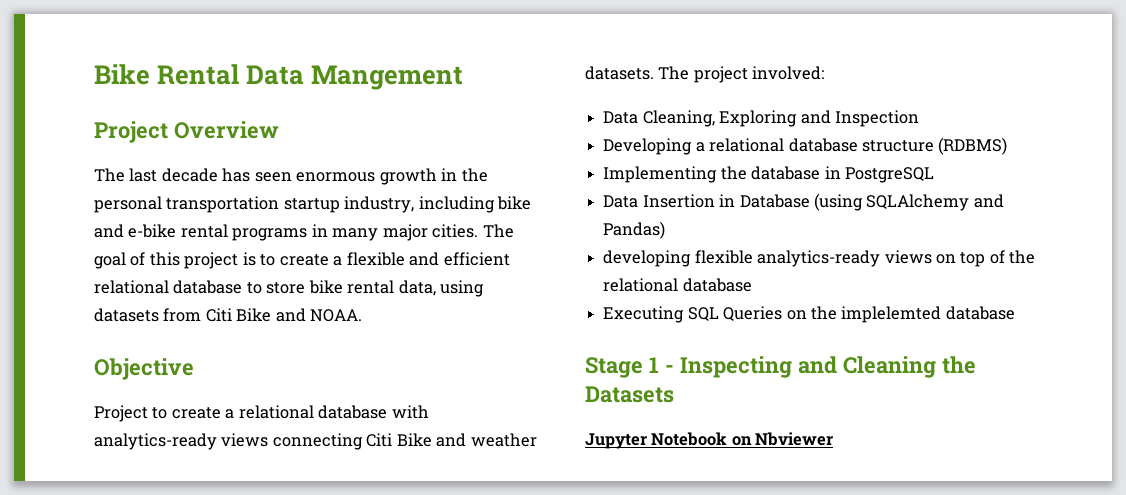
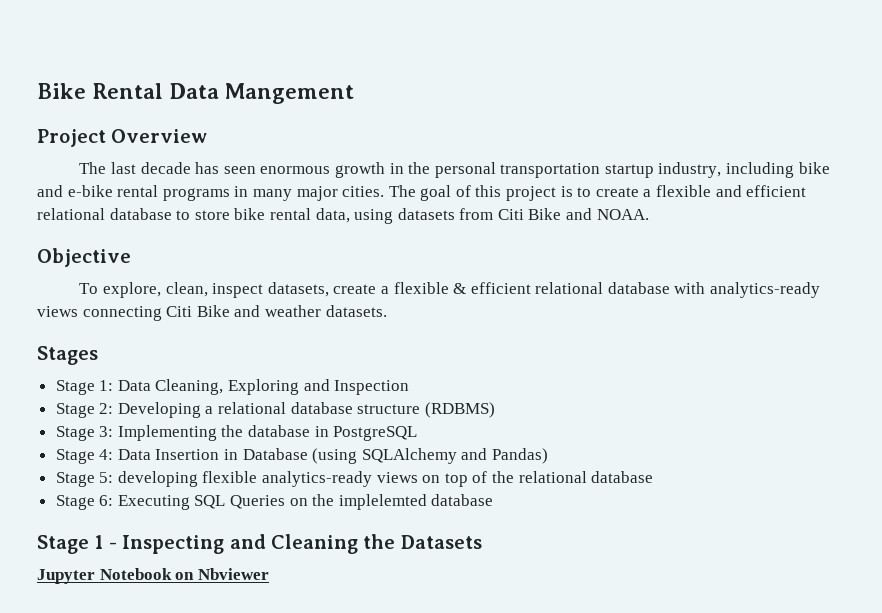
- Project to create a relational database with analytics-ready views connecting Citi Bike and weather datasets. The project involved:
- Data Cleaning, Exploring and Inspection
+ To explore, clean, inspect datasets, create a flexible & efficient relational database with analytics-ready views connecting Citi Bike and weather datasets.
+ Stages
+ Stage 1: Data Cleaning, Exploring and Inspection
- Developing a relational database structure (RDBMS)
+ Stage 2: Developing a relational database structure (RDBMS)
- Implementing the database in PostgreSQL
+ Stage 3: Implementing the database in PostgreSQL
- Data Insertion in Database (using SQLAlchemy and Pandas)
+ Stage 4: Data Insertion in Database (using SQLAlchemy and Pandas)
- developing flexible analytics-ready views on top of the relational database
+ Stage 5: developing flexible analytics-ready views on top of the relational database
- Executing SQL Queries on the implelemted database
+ Stage 6: Executing SQL Queries on the implelemted database

